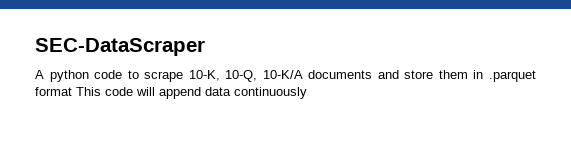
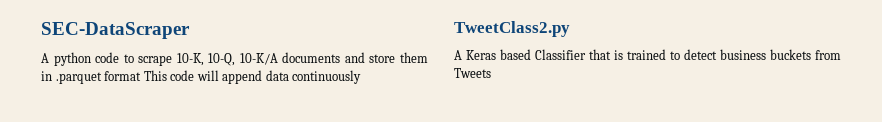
+ TweetClass2.py
+ A Keras based Classifier that is trained to detect business buckets from Tweets

